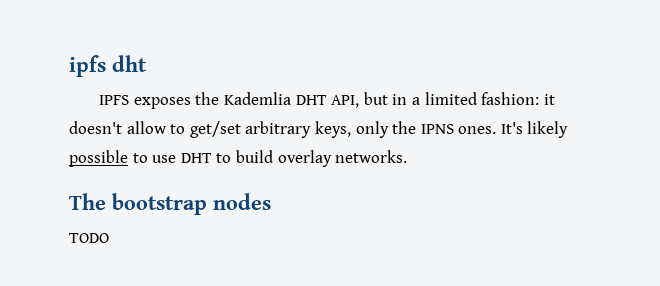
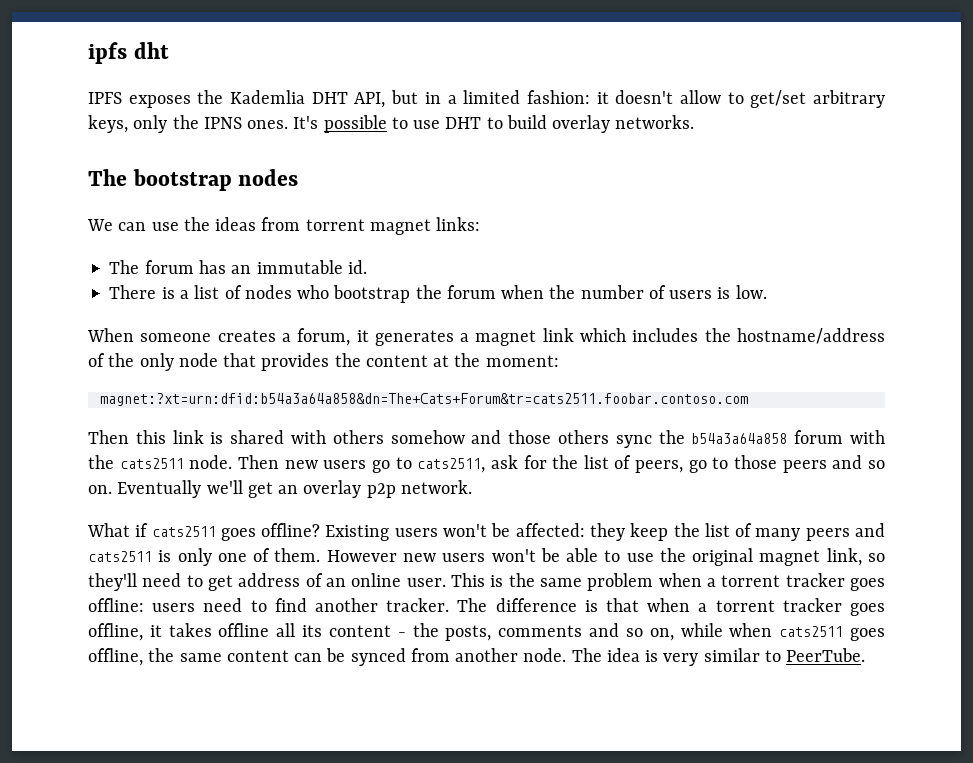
- It's likely possible to use DHT to build overlay networks.
+ It's possible to use DHT to build overlay networks.
- TODO
+ We can use the ideas from torrent magnet links:
+ The forum has an immutable id.
+ There is a list of nodes who bootstrap the forum when the number of users is low.
+ When someone creates a forum, it generates a magnet link which includes the hostname/address of the only node that provides the content at the moment:
+ magnet:?xt=urn:dfid:b54a3a64a858&dn=The+Cats+Forum&tr=cats2511.foobar.contoso.com
+ Then this link is shared with others somehow and those others sync the b54a3a64a858 forum with the cats2511 node. Then new users go to cats2511, ask for the list of peers, go to those peers and so on. Eventually we'll get an overlay p2p network.
+ What if cats2511 goes offline? Existing users won't be affected: they keep the list of many peers and cats2511 is only one of them. However new users won't be able to use the original magnet link, so they'll need to get address of an online user. This is the same problem when a torrent tracker goes offline: users need to find another tracker. The difference is that when a torrent tracker goes offline, it takes offline all its content - the posts, comments and so on, while when cats2511 goes offline, the same content can be synced from another node. The idea is very similar to PeerTube.

